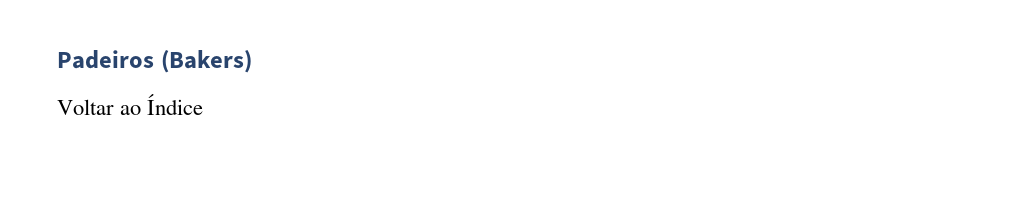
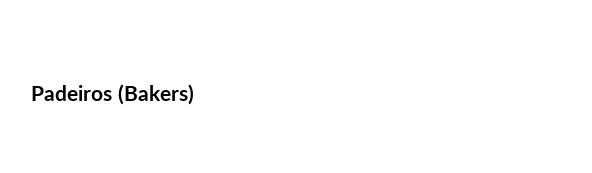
- Voltar ao Índice

